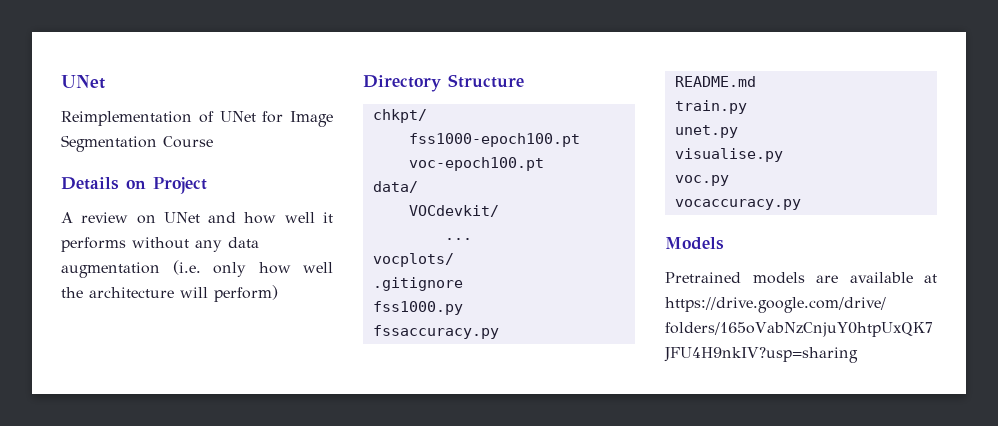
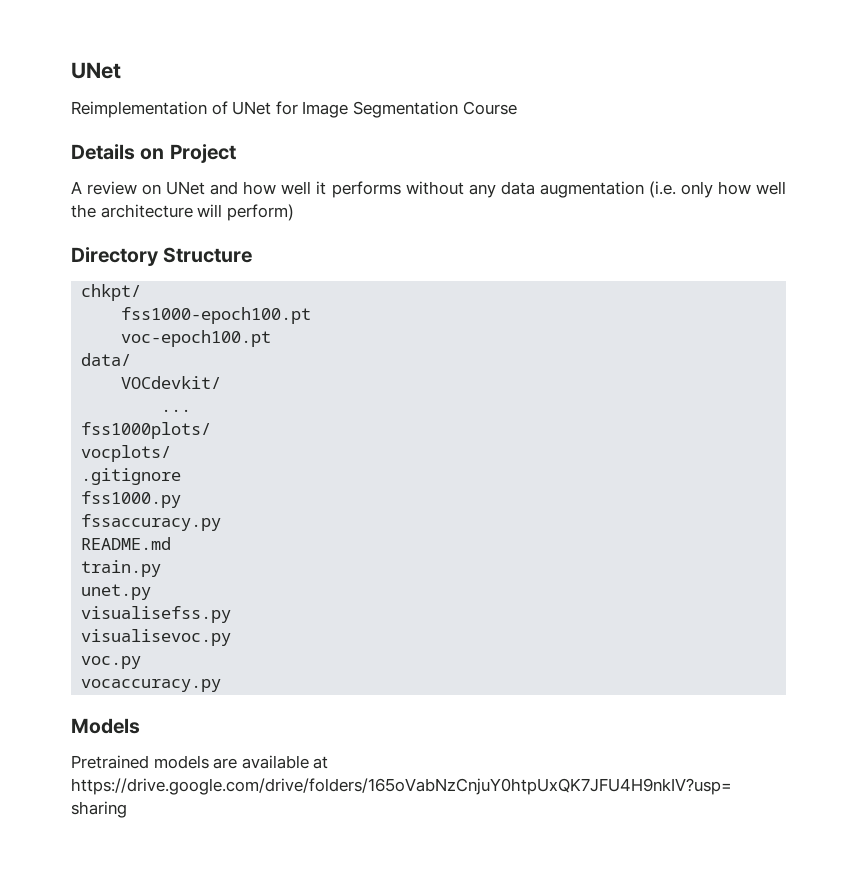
+ fss1000plots/
- visualise.py
+ visualisefss.py
+ visualisevoc.py

